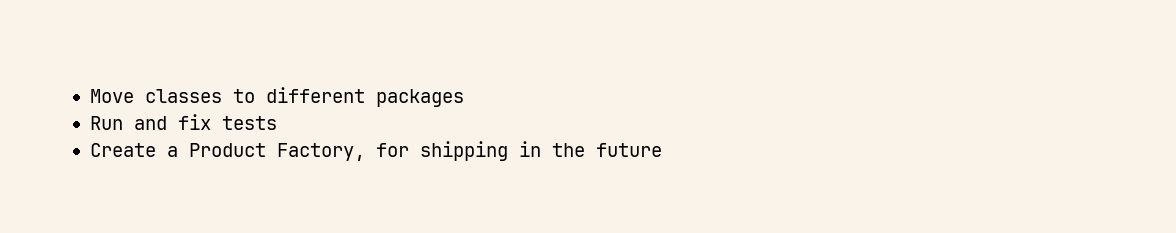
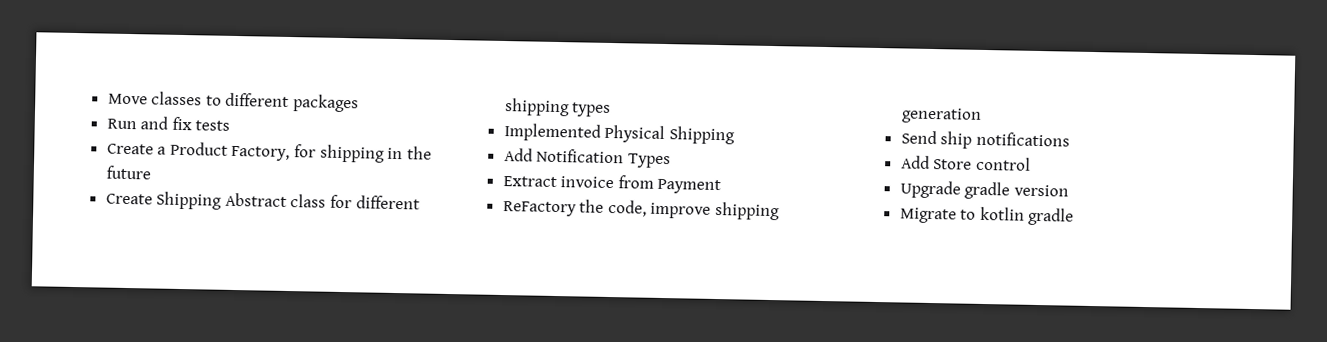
+ Create Shipping Abstract class for different shipping types
+ Implemented Physical Shipping
+ Add Notification Types
+ Extract invoice from Payment
+ ReFactory the code, improve shipping generation
+ Send ship notifications
+ Add Store control
+ Upgrade gradle version
+ Migrate to kotlin gradle

